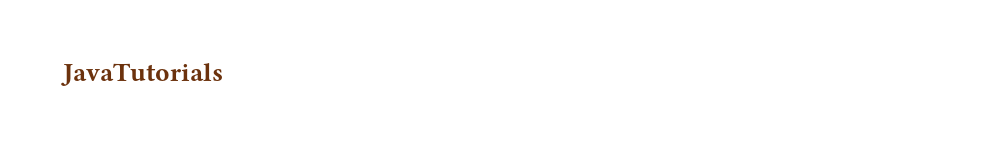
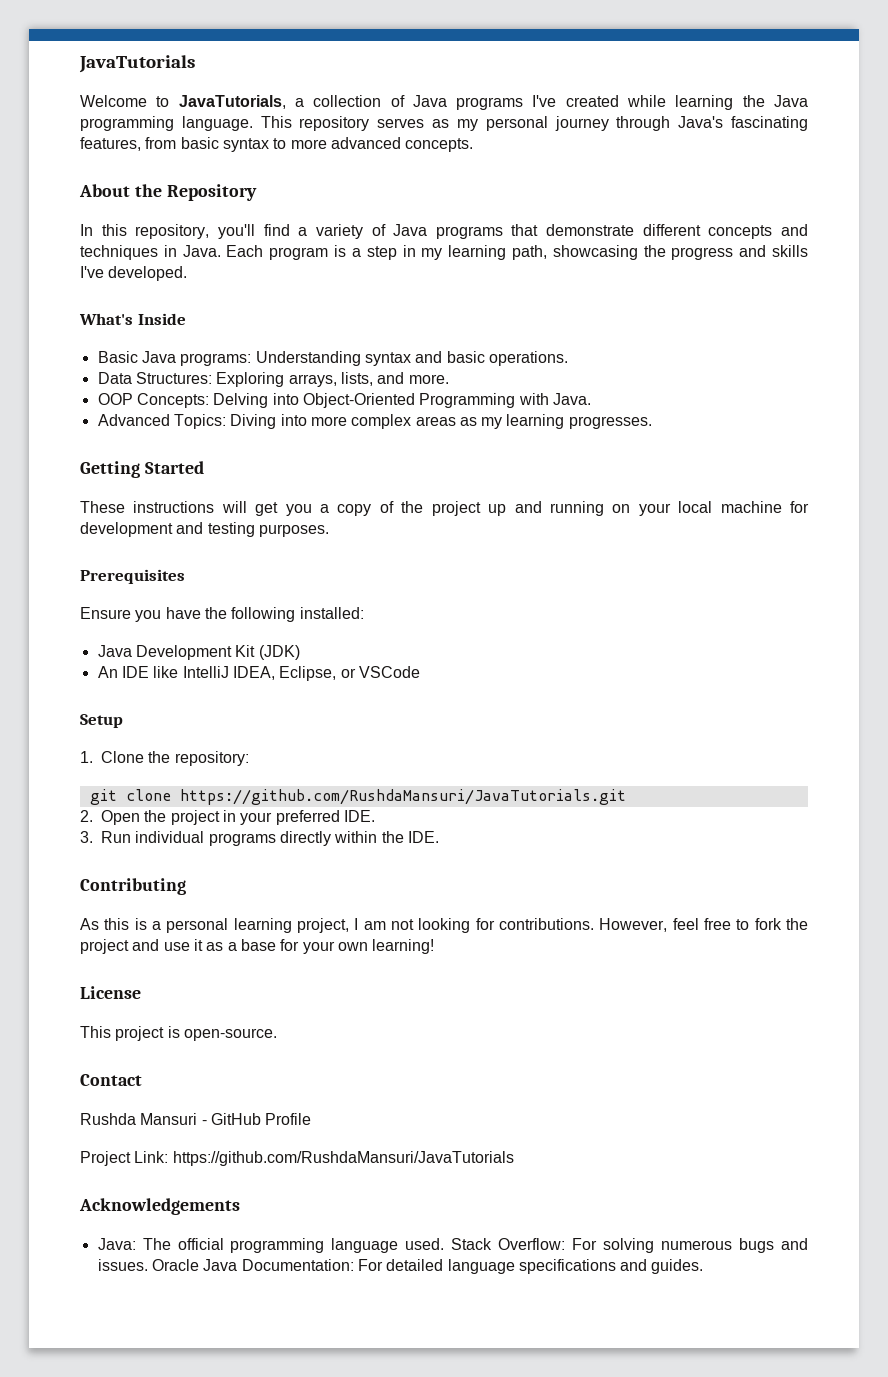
+ Welcome to JavaTutorials, a collection of Java programs I've created while learning the Java programming language. This repository serves as my personal journey through Java's fascinating features, from basic syntax to more advanced concepts.
+ About the Repository
+ In this repository, you'll find a variety of Java programs that demonstrate different concepts and techniques in Java. Each program is a step in my learning path, showcasing the progress and skills I've developed.
+ What's Inside
+ Basic Java programs: Understanding syntax and basic operations.
+ Data Structures: Exploring arrays, lists, and more.
+ OOP Concepts: Delving into Object-Oriented Programming with Java.
+ Advanced Topics: Diving into more complex areas as my learning progresses.
+ Getting Started
+ These instructions will get you a copy of the project up and running on your local machine for development and testing purposes.
+ Prerequisites
+ Ensure you have the following installed:
+ Java Development Kit (JDK)
+ An IDE like IntelliJ IDEA, Eclipse, or VSCode
+ Setup
+ 1. Clone the repository:
+ git clone https://github.com/RushdaMansuri/JavaTutorials.git
+ 2. Open the project in your preferred IDE.
+ 3. Run individual programs directly within the IDE.
+ Contributing
+ As this is a personal learning project, I am not looking for contributions. However, feel free to fork the project and use it as a base for your own learning!
+ License
+ This project is open-source.
+ Contact
+ Rushda Mansuri - GitHub Profile
+ Project Link: https://github.com/RushdaMansuri/JavaTutorials
+ Acknowledgements
+ Java: The official programming language used. Stack Overflow: For solving numerous bugs and issues. Oracle Java Documentation: For detailed language specifications and guides.

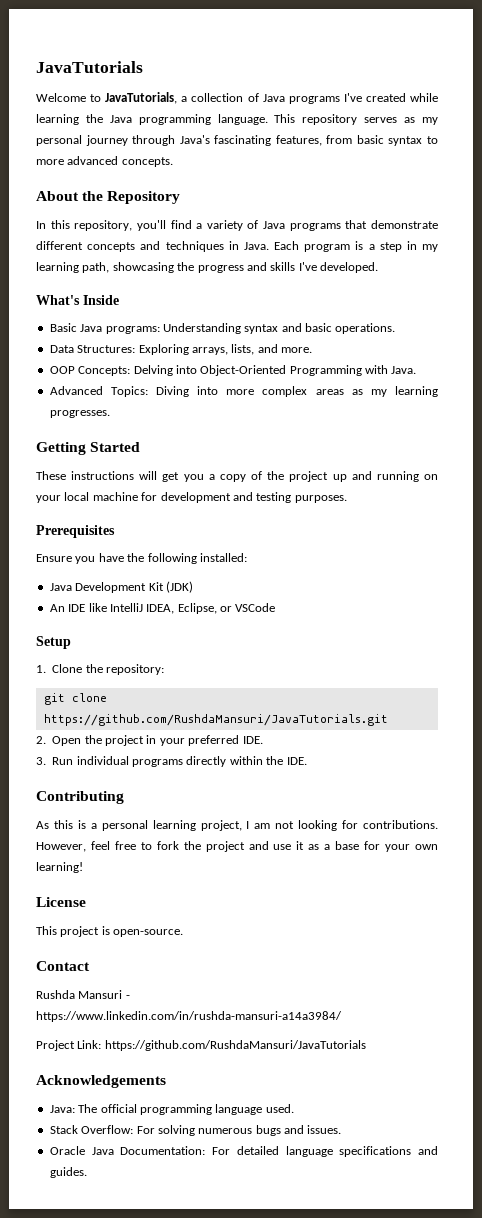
- Rushda Mansuri - GitHub Profile
+ Rushda Mansuri - https://www.linkedin.com/in/rushda-mansuri-a14a3984/
- Java: The official programming language used. Stack Overflow: For solving numerous bugs and issues. Oracle Java Documentation: For detailed language specifications and guides.
+ Java: The official programming language used.
+ Stack Overflow: For solving numerous bugs and issues.
+ Oracle Java Documentation: For detailed language specifications and guides.

